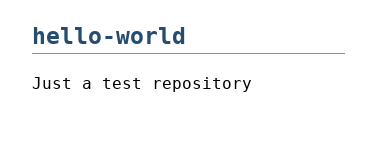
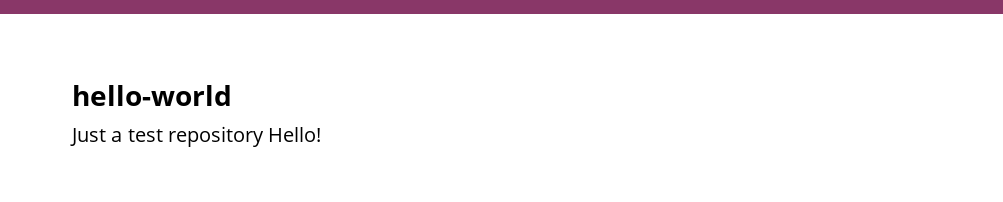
- Just a test repository
+ Just a test repository Hello!

